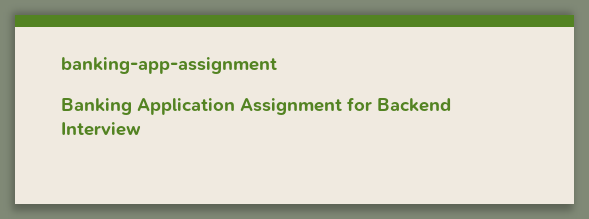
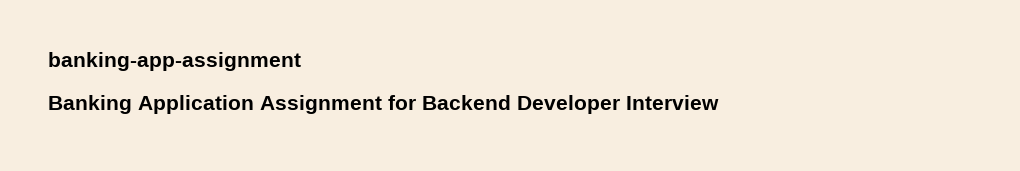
- Banking Application Assignment for Backend Interview
+ Banking Application Assignment for Backend Developer Interview

